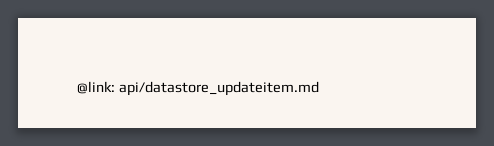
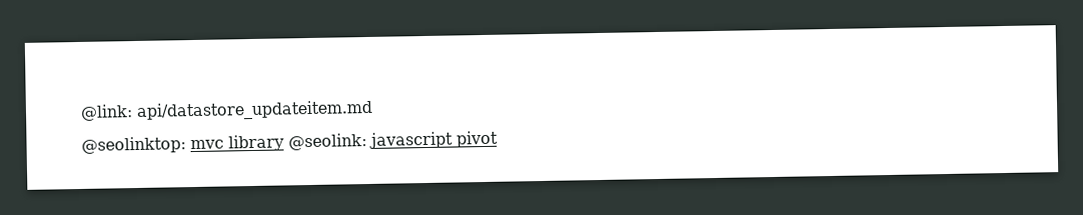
+ @seolinktop: mvc library @seolink: javascript pivot

